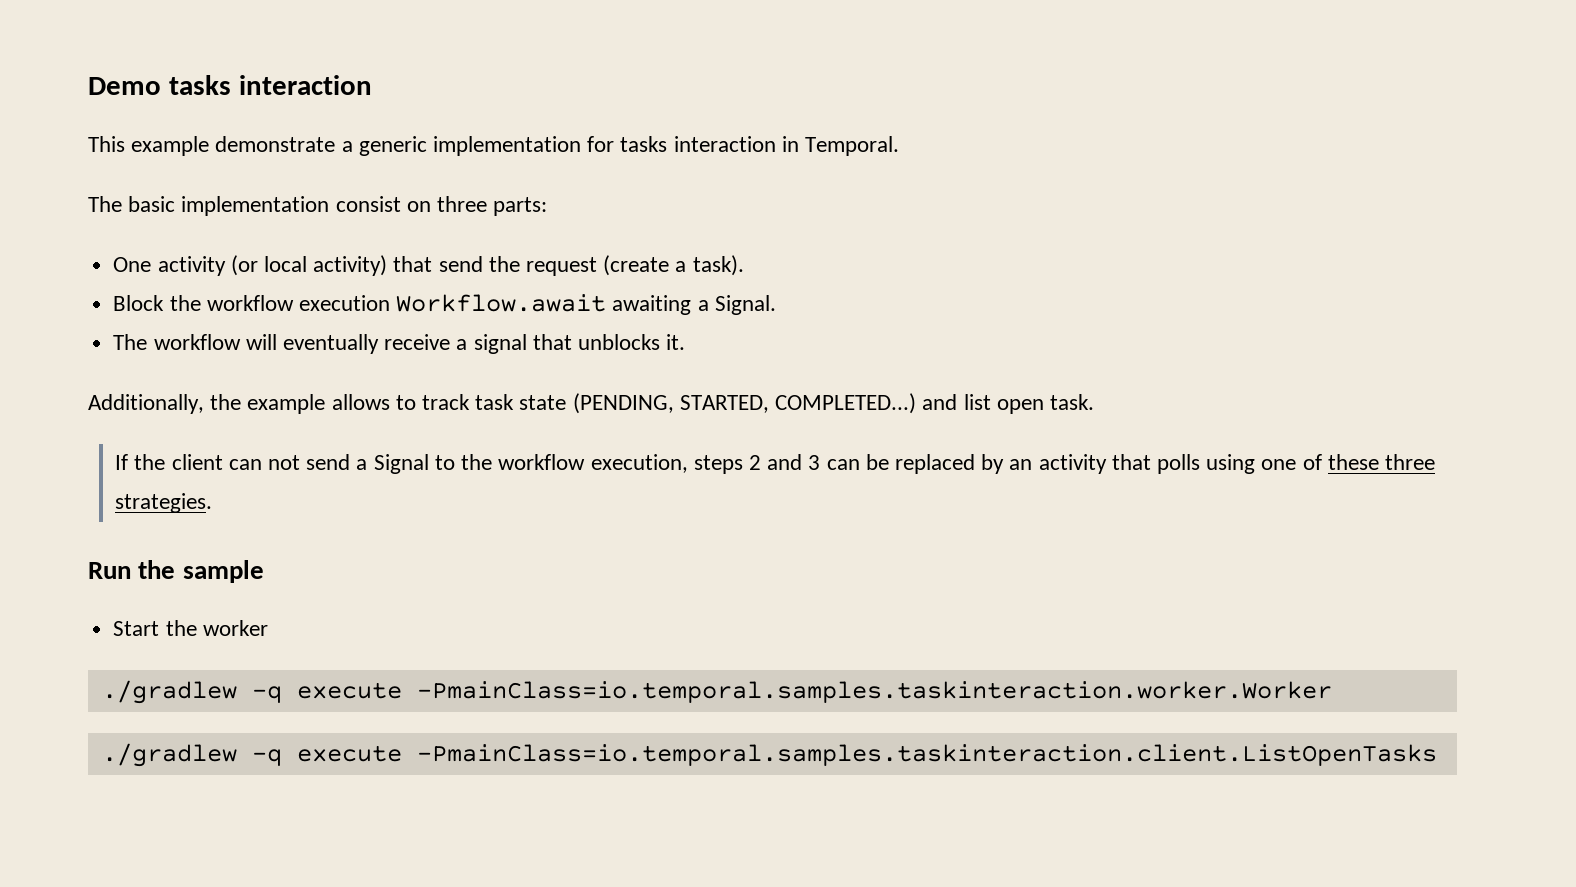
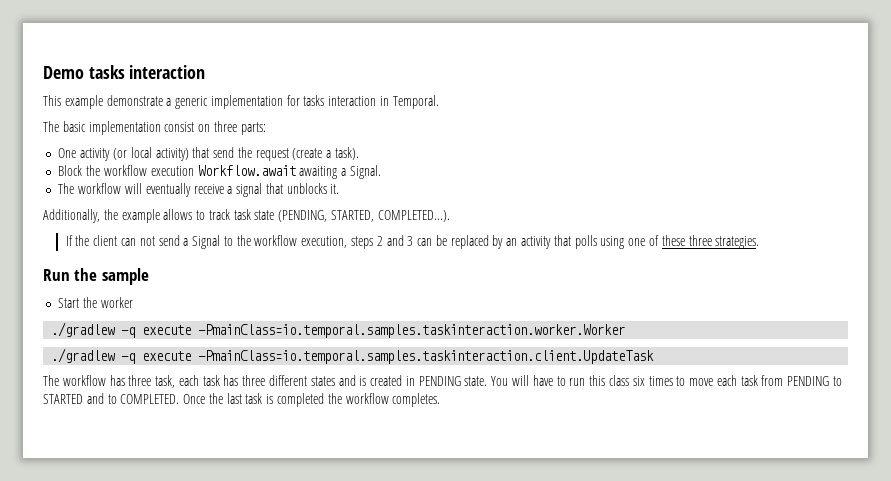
- Additionally, the example allows to track task state (PENDING, STARTED, COMPLETED...) and list open task.
+ Additionally, the example allows to track task state (PENDING, STARTED, COMPLETED...).
- ./gradlew -q execute -PmainClass=io.temporal.samples.taskinteraction.client.ListOpenTasks
+ ./gradlew -q execute -PmainClass=io.temporal.samples.taskinteraction.client.UpdateTask
+ The workflow has three task, each task has three different states and is created in PENDING state. You will have to run this class six times to move each task from PENDING to STARTED and to COMPLETED. Once the last task is completed the workflow completes.

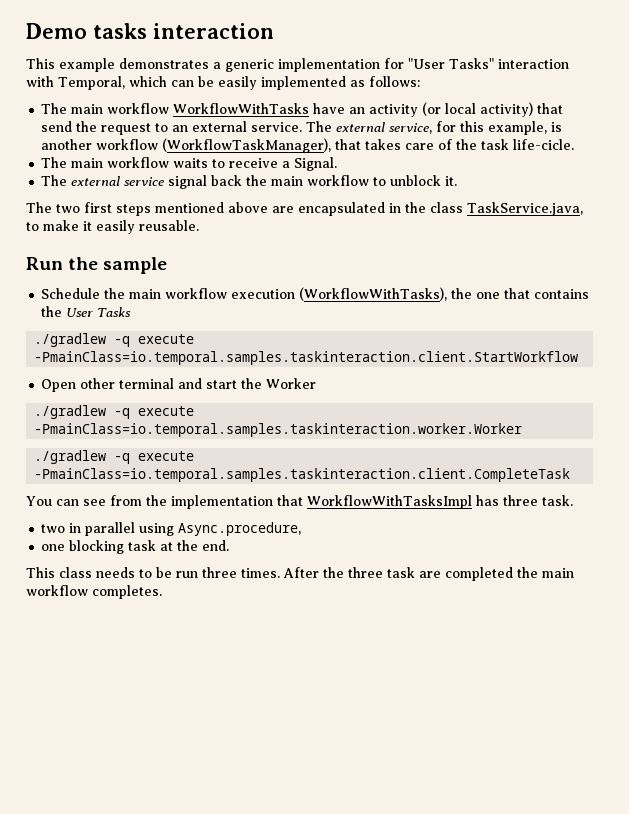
- This example demonstrate a generic implementation for tasks interaction in Temporal.
- The basic implementation consist on three parts:
- One activity (or local activity) that send the request (create a task).
- Block the workflow execution Workflow.await awaiting a Signal.
- The workflow will eventually receive a signal that unblocks it.
- Additionally, the example allows to track task state (PENDING, STARTED, COMPLETED...).
- If the client can not send a Signal to the workflow execution, steps 2 and 3 can be replaced by an activity that polls using one of these three strategies.
+ This example demonstrates a generic implementation for "User Tasks" interaction with Temporal, which can be easily implemented as follows:
+ The main workflow WorkflowWithTasks have an activity (or local activity) that send the request to an external service. The external service, for this example, is another workflow (WorkflowTaskManager), that takes care of the task life-cicle.
+ The main workflow waits to receive a Signal.
+ The external service signal back the main workflow to unblock it.
+ The two first steps mentioned above are encapsulated in the class TaskService.java, to make it easily reusable.
  Run the sample
- Start the worker
+ Schedule the main workflow execution (WorkflowWithTasks), the one that contains the User Tasks
+ ./gradlew -q execute -PmainClass=io.temporal.samples.taskinteraction.client.StartWorkflow
+ Open other terminal and start the Worker
- ./gradlew -q execute -PmainClass=io.temporal.samples.taskinteraction.client.UpdateTask
- The workflow has three task, each task has three different states and is created in PENDING state. You will have to run this class six times to move each task from PENDING to STARTED and to COMPLETED. Once the last task is completed the workflow completes.
+ ./gradlew -q execute -PmainClass=io.temporal.samples.taskinteraction.client.CompleteTask
+ You can see from the implementation that WorkflowWithTasksImpl has three task.
+ two in parallel using Async.procedure,
+ one blocking task at the end.
+ This class needs to be run three times. After the three task are completed the main workflow completes.

